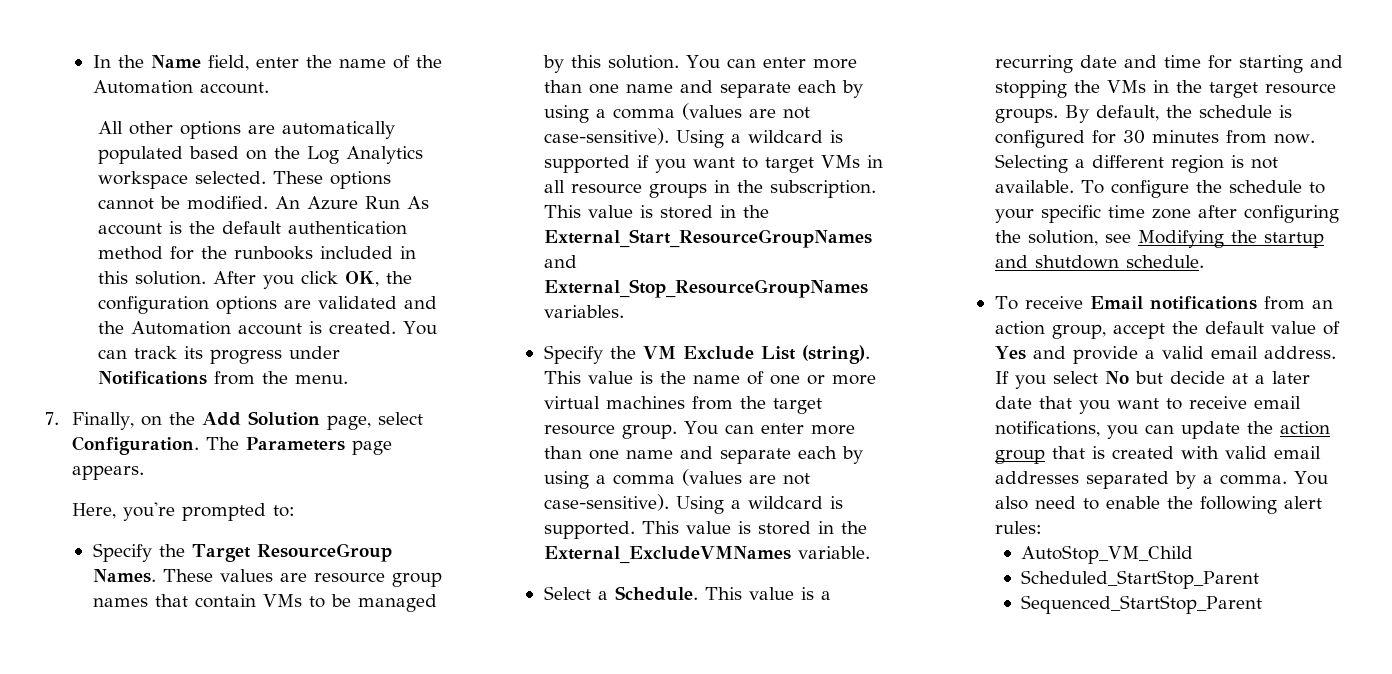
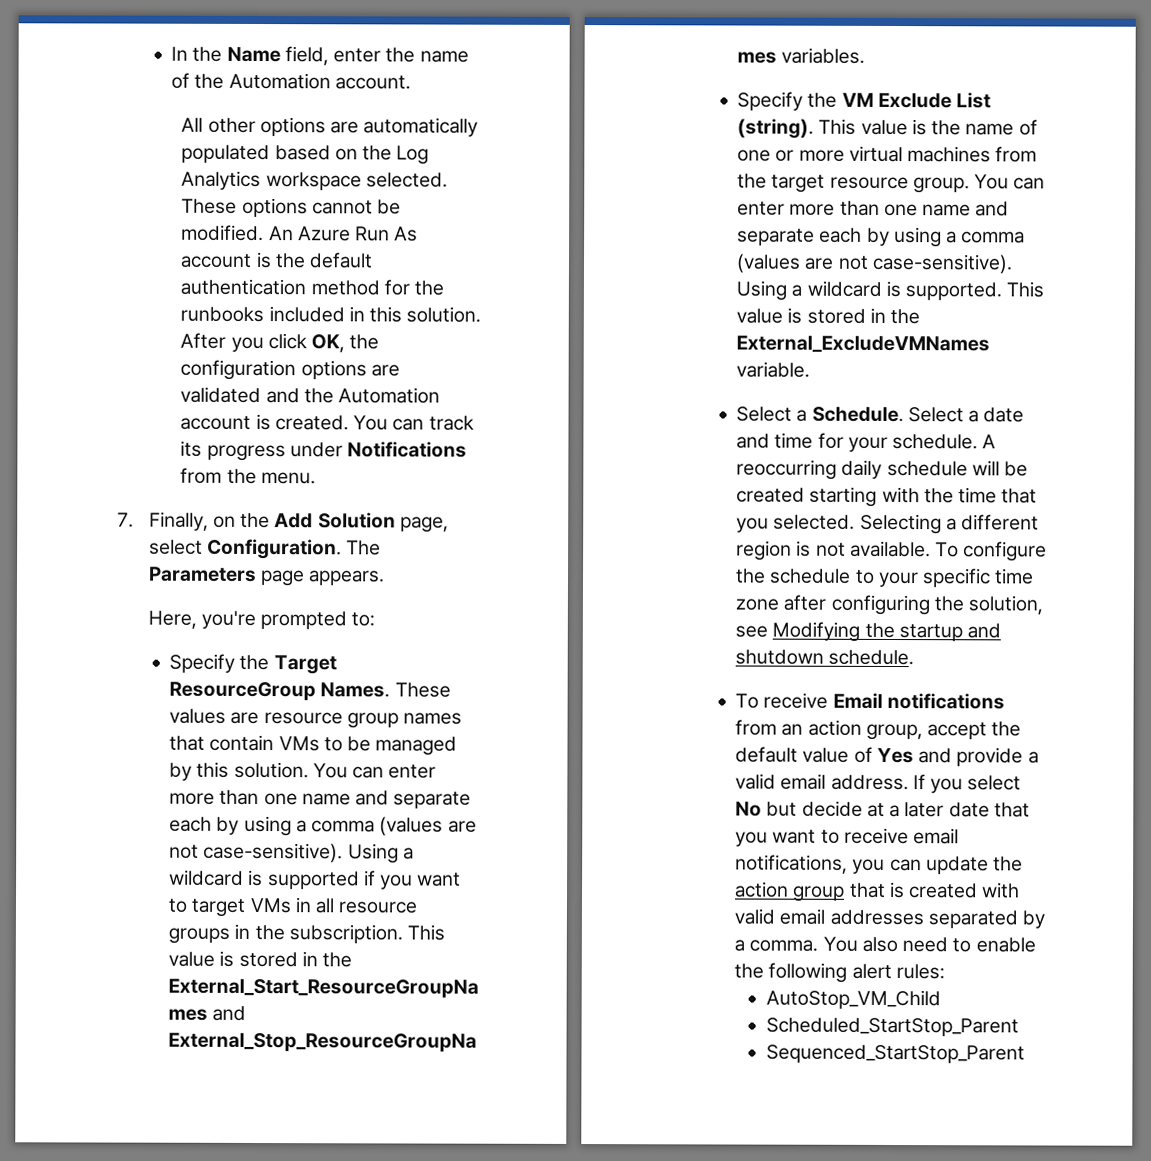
- This value is a recurring date and time for starting and stopping the VMs in the target resource groups. By default, the schedule is configured for 30 minutes from now.
+ Select a date and time for your schedule. A reoccurring daily schedule will be created starting with the time that you selected.

